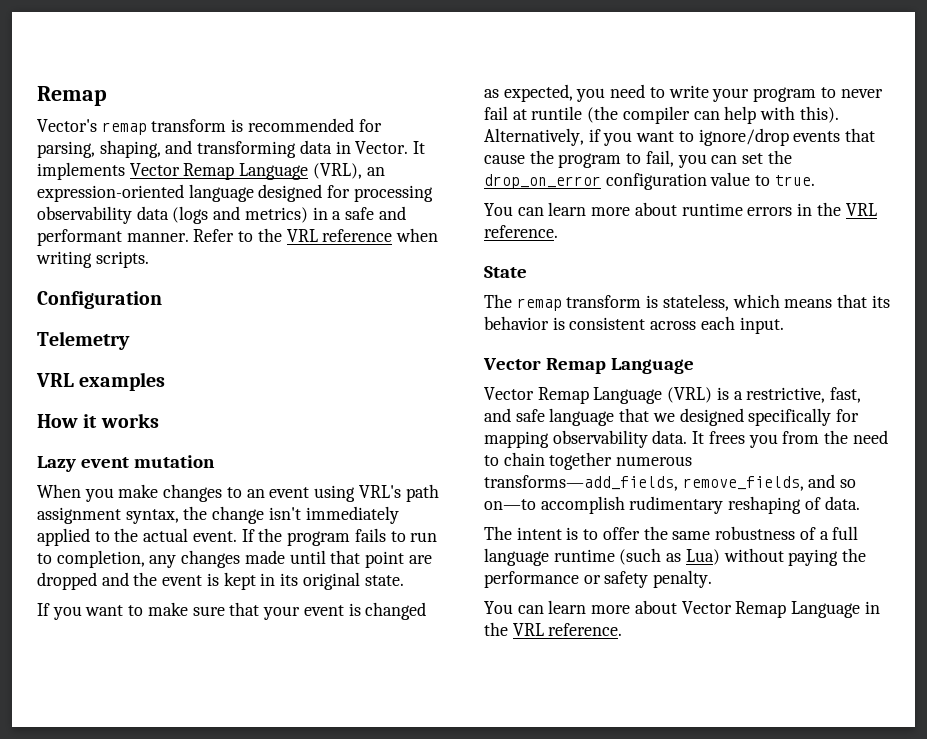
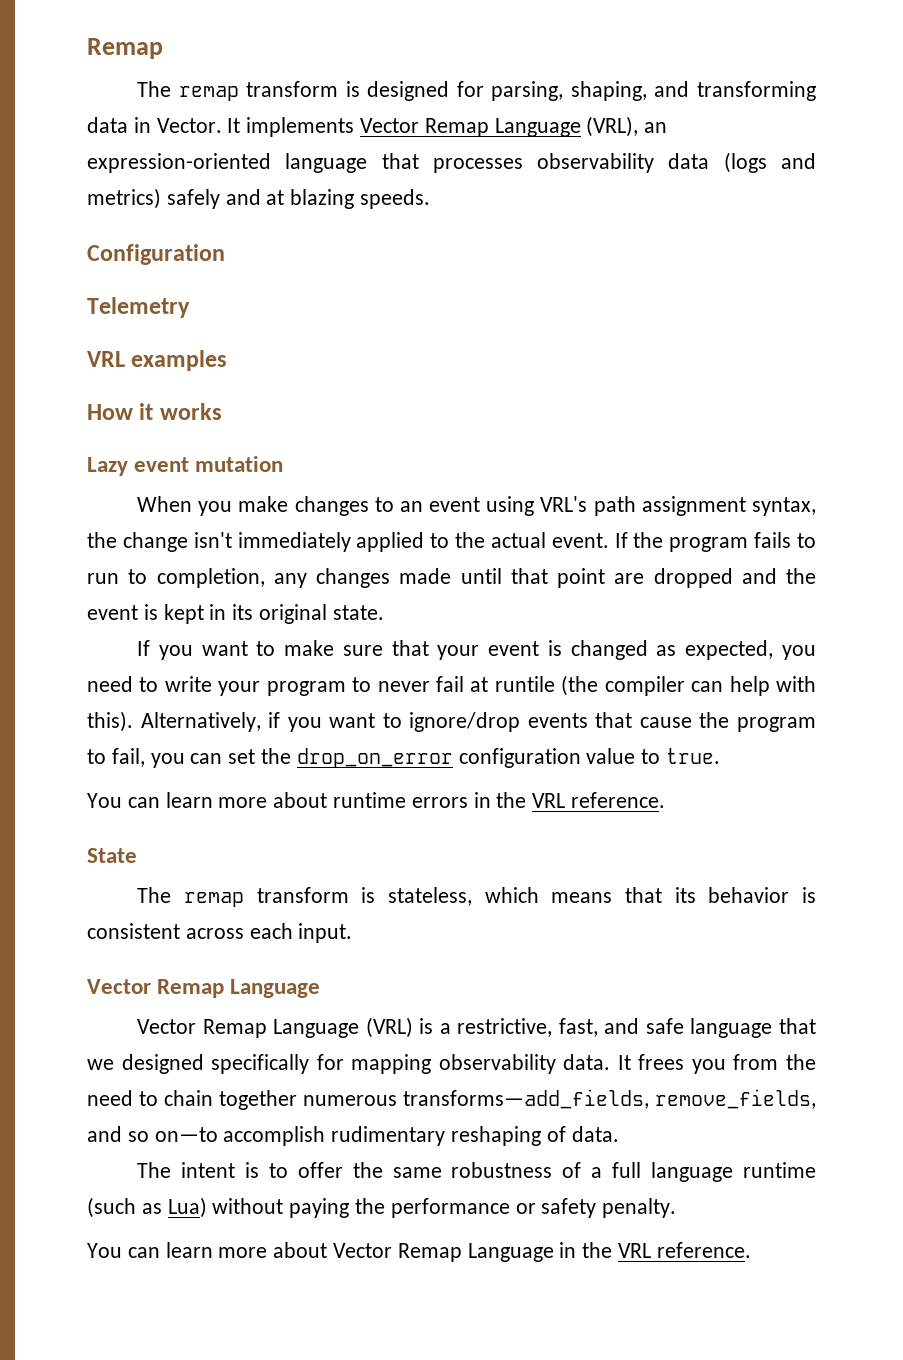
- Vector's remap transform is recommended for parsing, shaping, and transforming data in Vector.
+ The remap transform is designed for parsing, shaping, and transforming data in Vector.
- It implements Vector Remap Language (VRL), an expression-oriented language designed for processing observability data (logs and metrics) in a safe and performant manner. Refer to the VRL reference when writing scripts.
+ It implements Vector Remap Language (VRL), an expression-oriented language that processes observability data (logs and metrics) safely and at blazing speeds.

